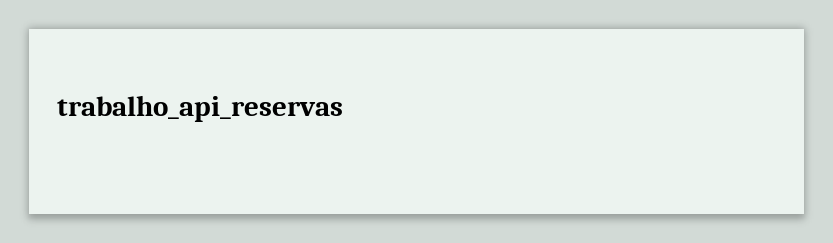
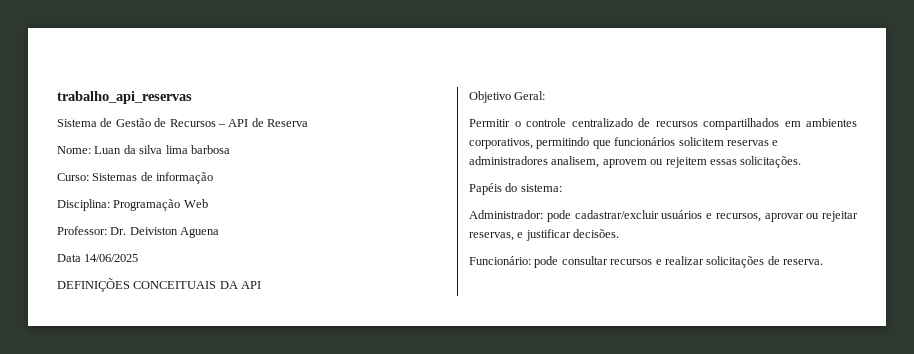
+ Sistema de Gestão de Recursos – API de Reserva
+ Nome: Luan da silva lima barbosa
+ Curso: Sistemas de informação
+ Disciplina: Programação Web
+ Professor: Dr. Deiviston Aguena
+ Data 14/06/2025
+ DEFINIÇÕES CONCEITUAIS DA API
+ Objetivo Geral:
+ Permitir o controle centralizado de recursos compartilhados em ambientes corporativos, permitindo que funcionários solicitem reservas e administradores analisem, aprovem ou rejeitem essas solicitações.
+ Papéis do sistema:
+ Administrador: pode cadastrar/excluir usuários e recursos, aprovar ou rejeitar reservas, e justificar decisões.
+ Funcionário: pode consultar recursos e realizar solicitações de reserva.

